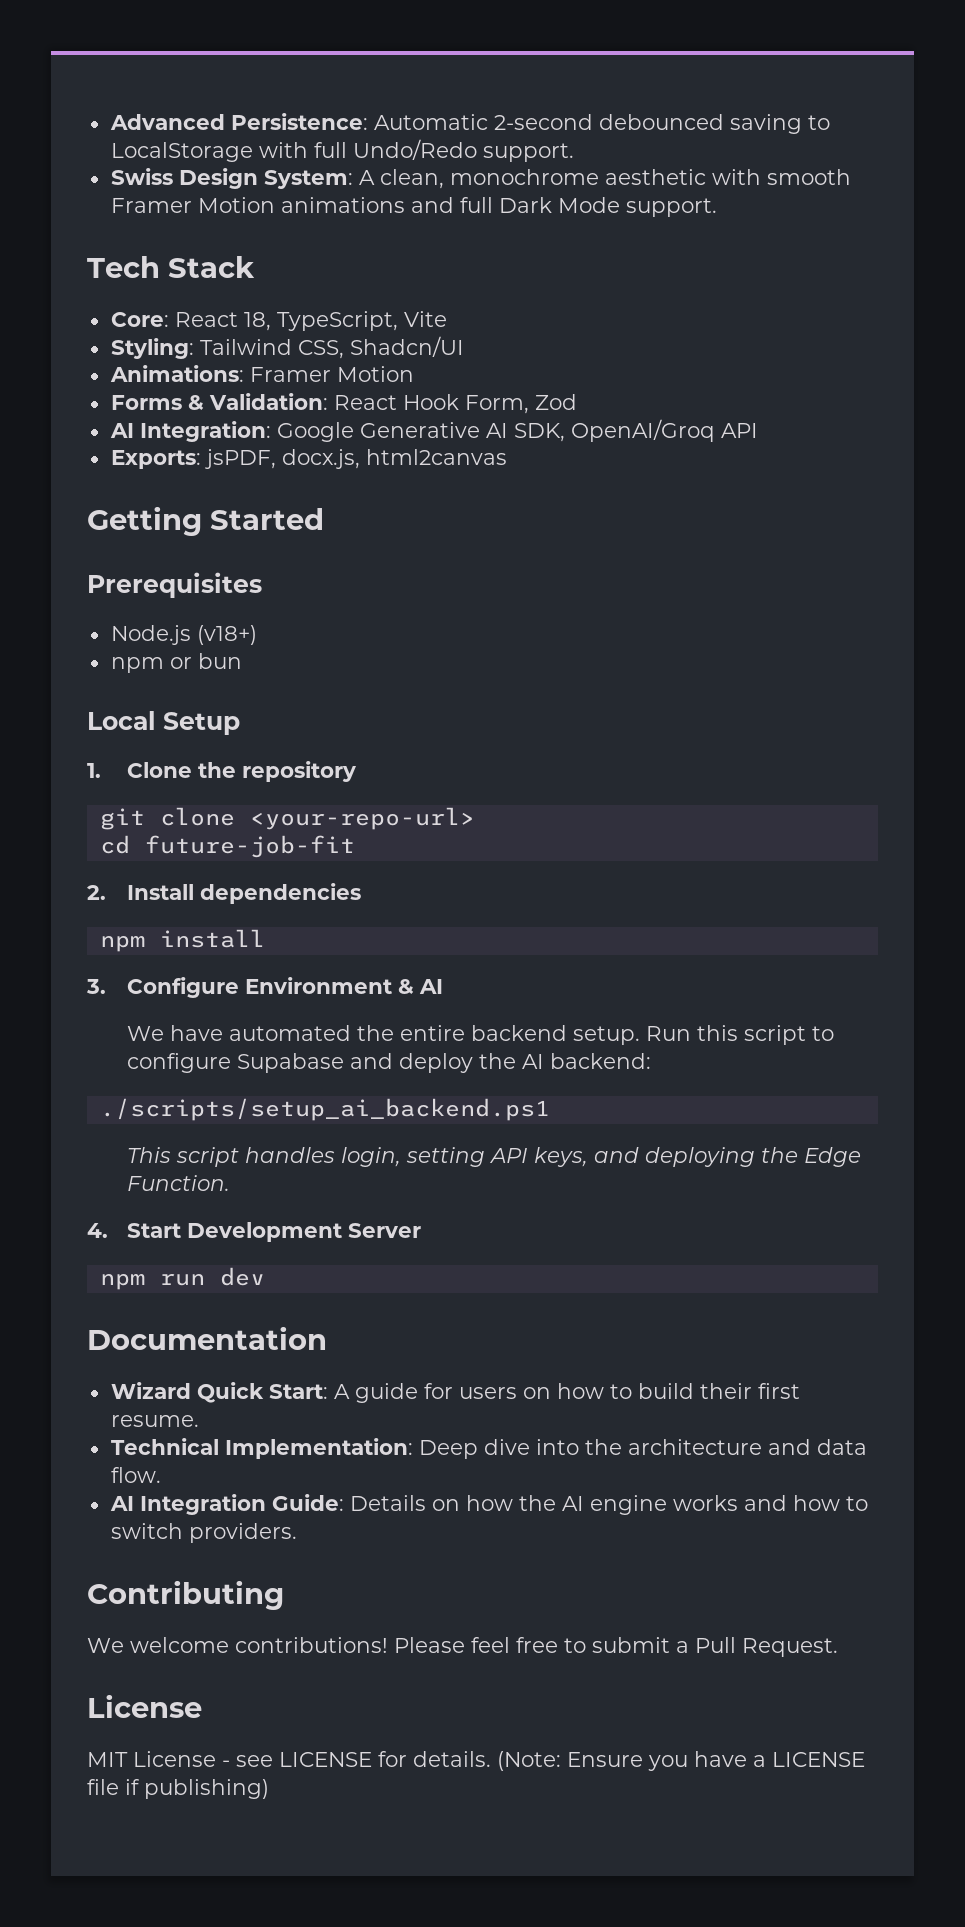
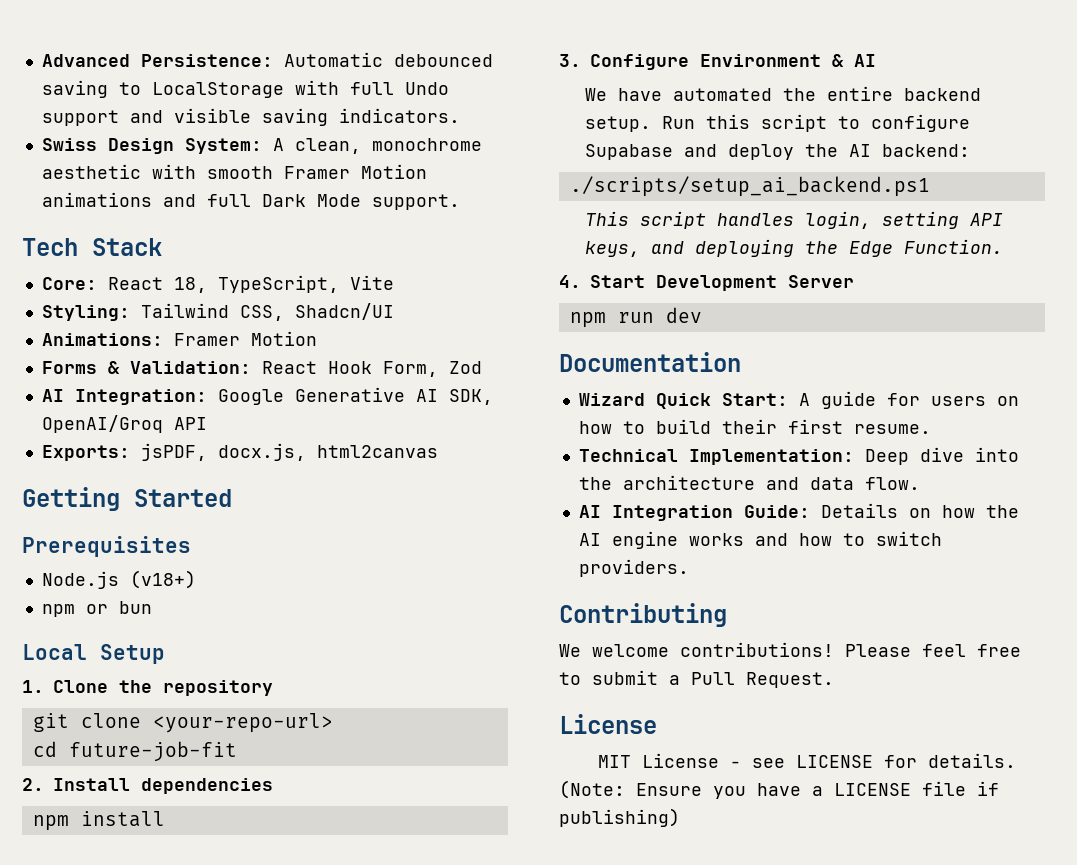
- Advanced Persistence: Automatic 2-second debounced saving to LocalStorage with full Undo/Redo support.
+ Advanced Persistence: Automatic debounced saving to LocalStorage with full Undo support and visible saving indicators.

